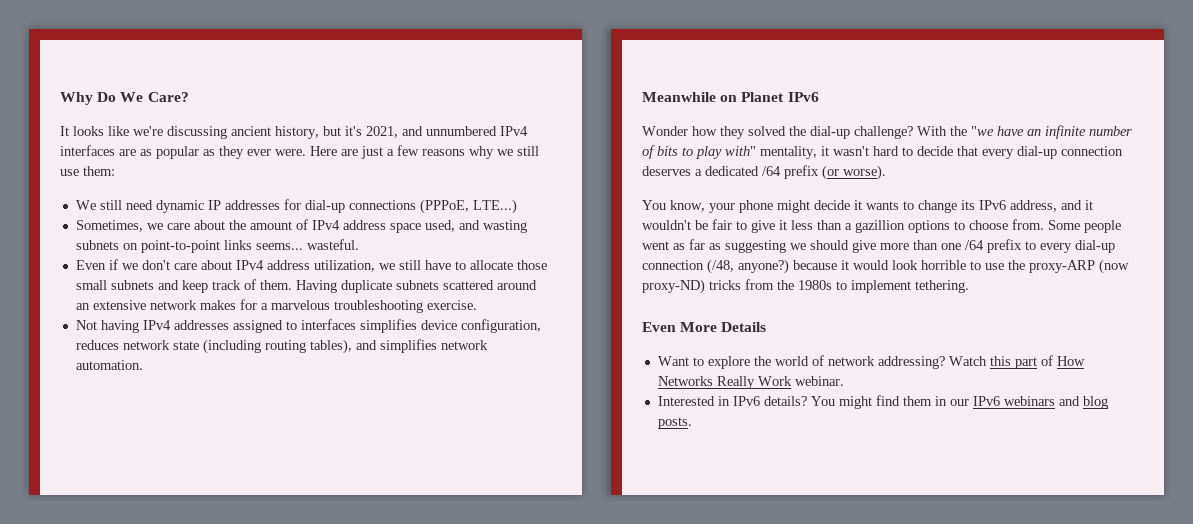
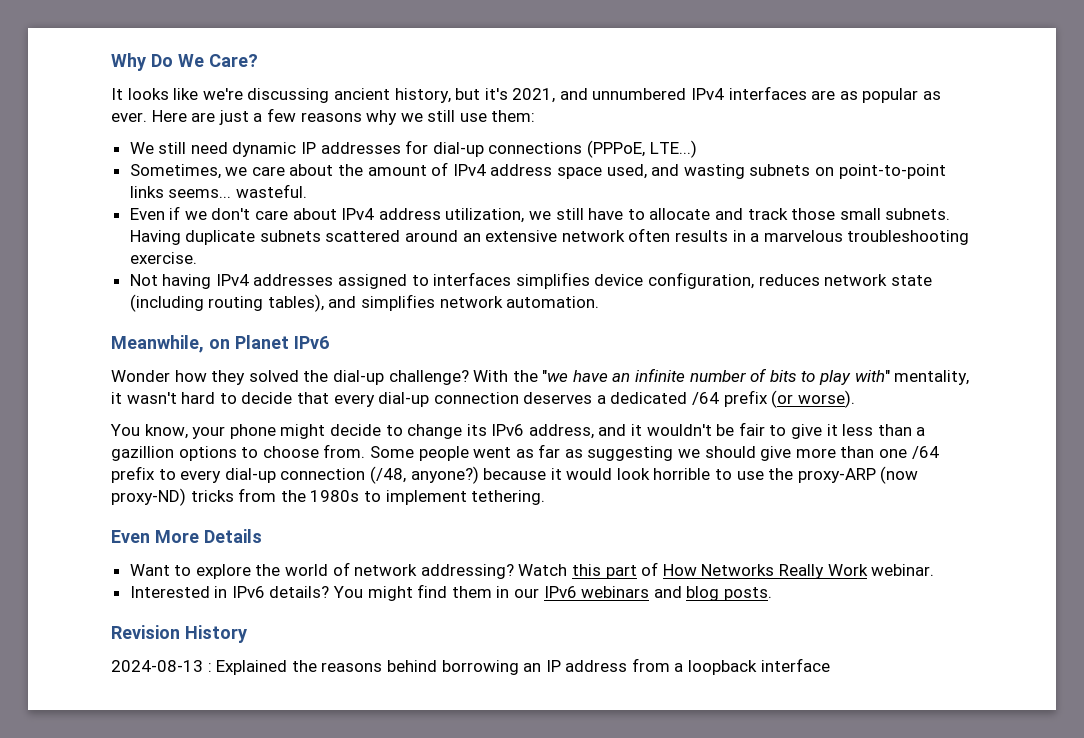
- It looks like we're discussing ancient history, but it's 2021, and unnumbered IPv4 interfaces are as popular as they ever were.
+ It looks like we're discussing ancient history, but it's 2021, and unnumbered IPv4 interfaces are as popular as ever.
- Even if we don't care about IPv4 address utilization, we still have to allocate those small subnets and keep track of them.
+ Even if we don't care about IPv4 address utilization, we still have to allocate and track those small subnets.
- Having duplicate subnets scattered around an extensive network makes for a marvelous troubleshooting exercise.
+ Having duplicate subnets scattered around an extensive network often results in a marvelous troubleshooting exercise.
- Meanwhile on Planet IPv6
+ Meanwhile, on Planet IPv6
- You know, your phone might decide it wants to change its IPv6 address, and it wouldn't be fair to give it less than a gazillion options to choose from.
+ You know, your phone might decide to change its IPv6 address, and it wouldn't be fair to give it less than a gazillion options to choose from.
+ Revision History
+ 2024-08-13 : Explained the reasons behind borrowing an IP address from a loopback interface

